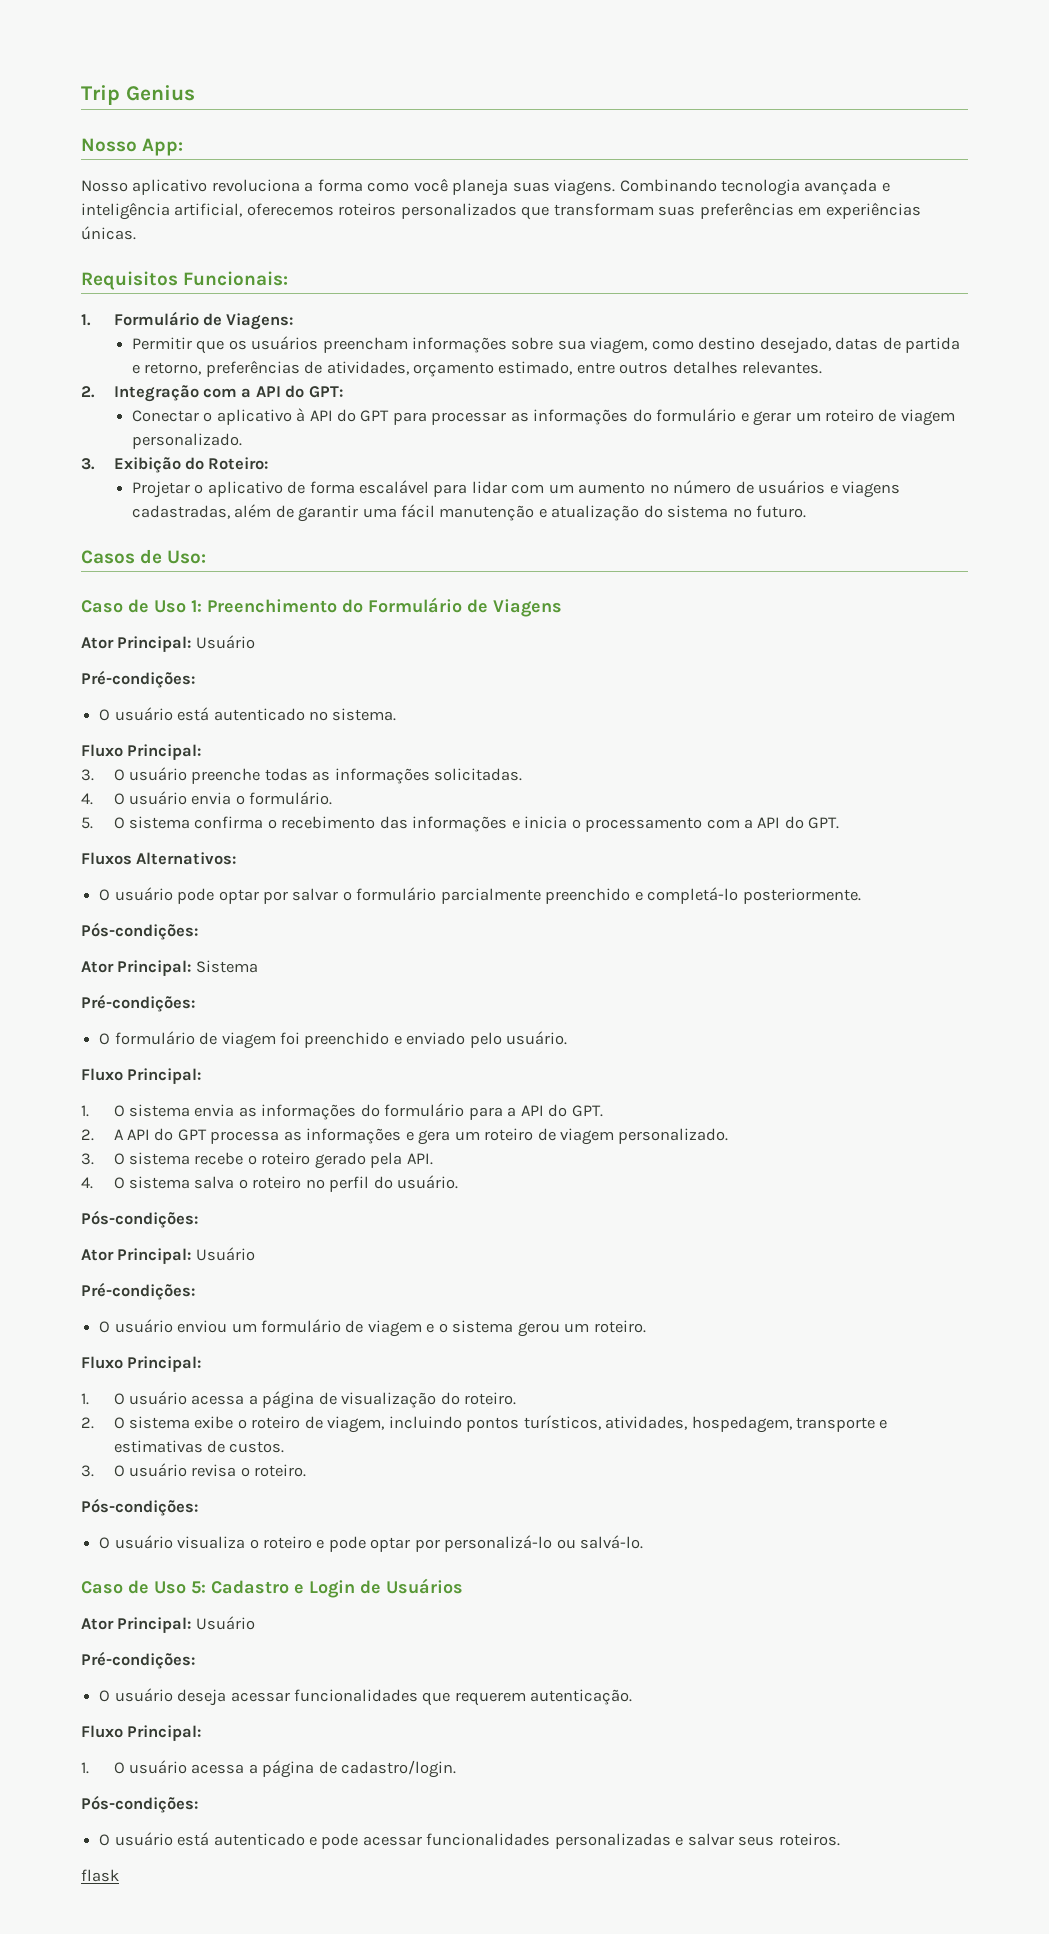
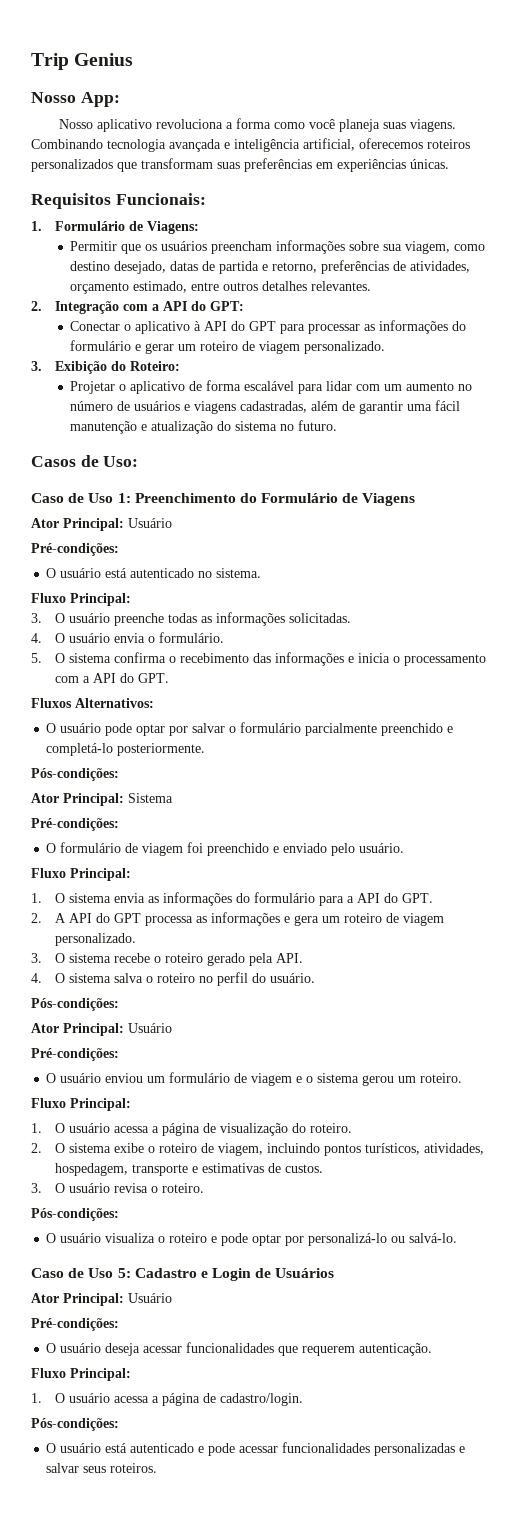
- flask

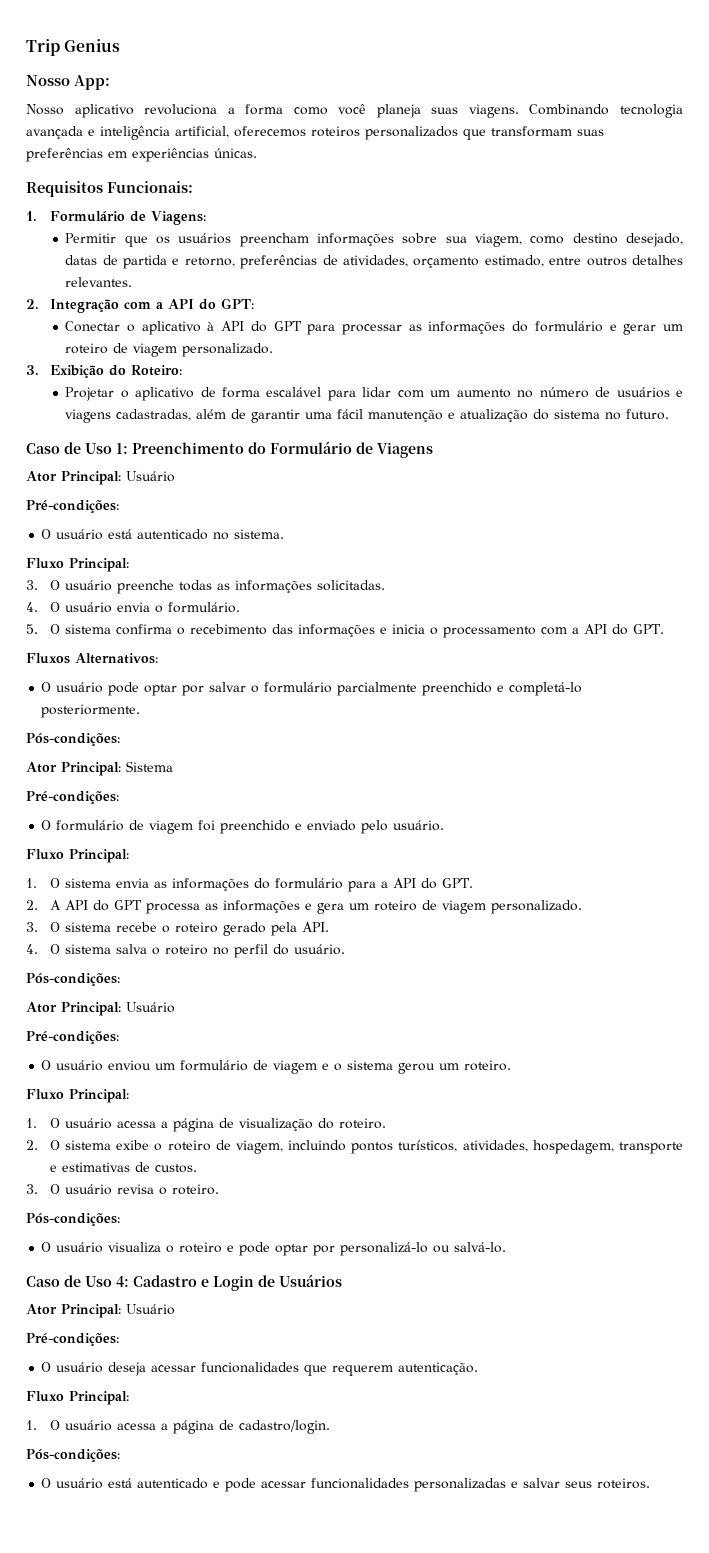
- Casos de Uso:
- Caso de Uso 5: Cadastro e Login de Usuários
+ Caso de Uso 4: Cadastro e Login de Usuários

